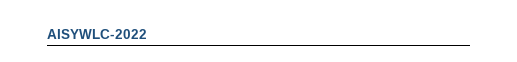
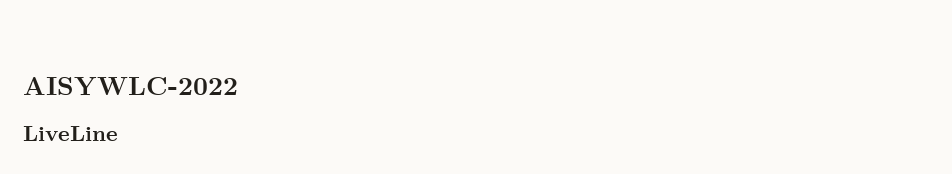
+ LiveLine

